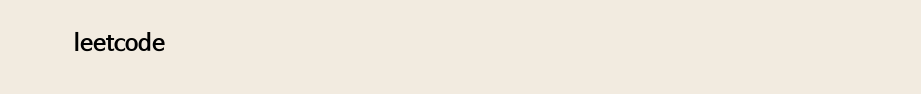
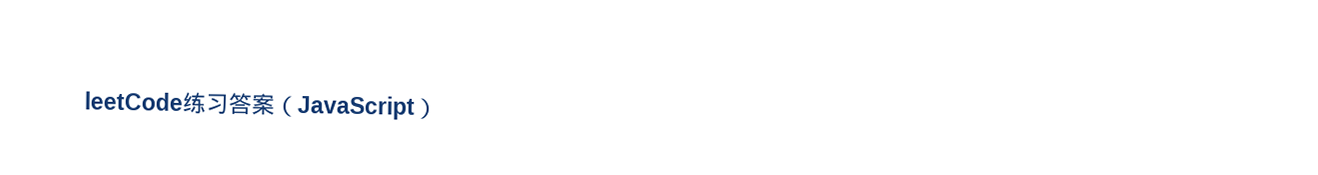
- leetcode
+ leetCode练习答案（JavaScript）

